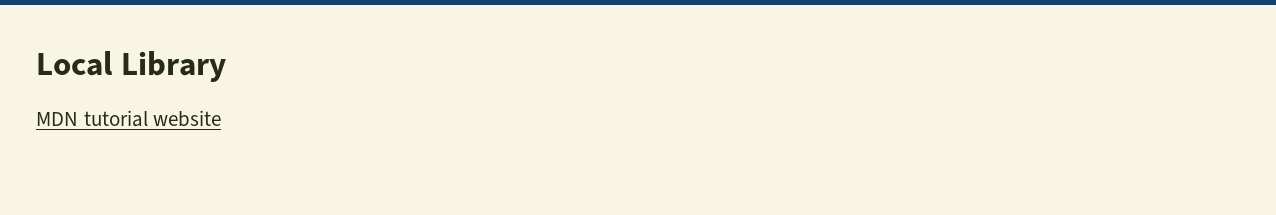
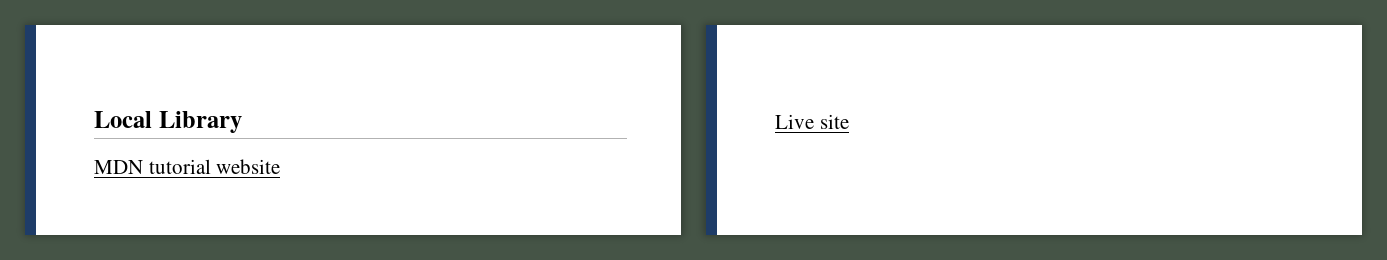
+ Live site

